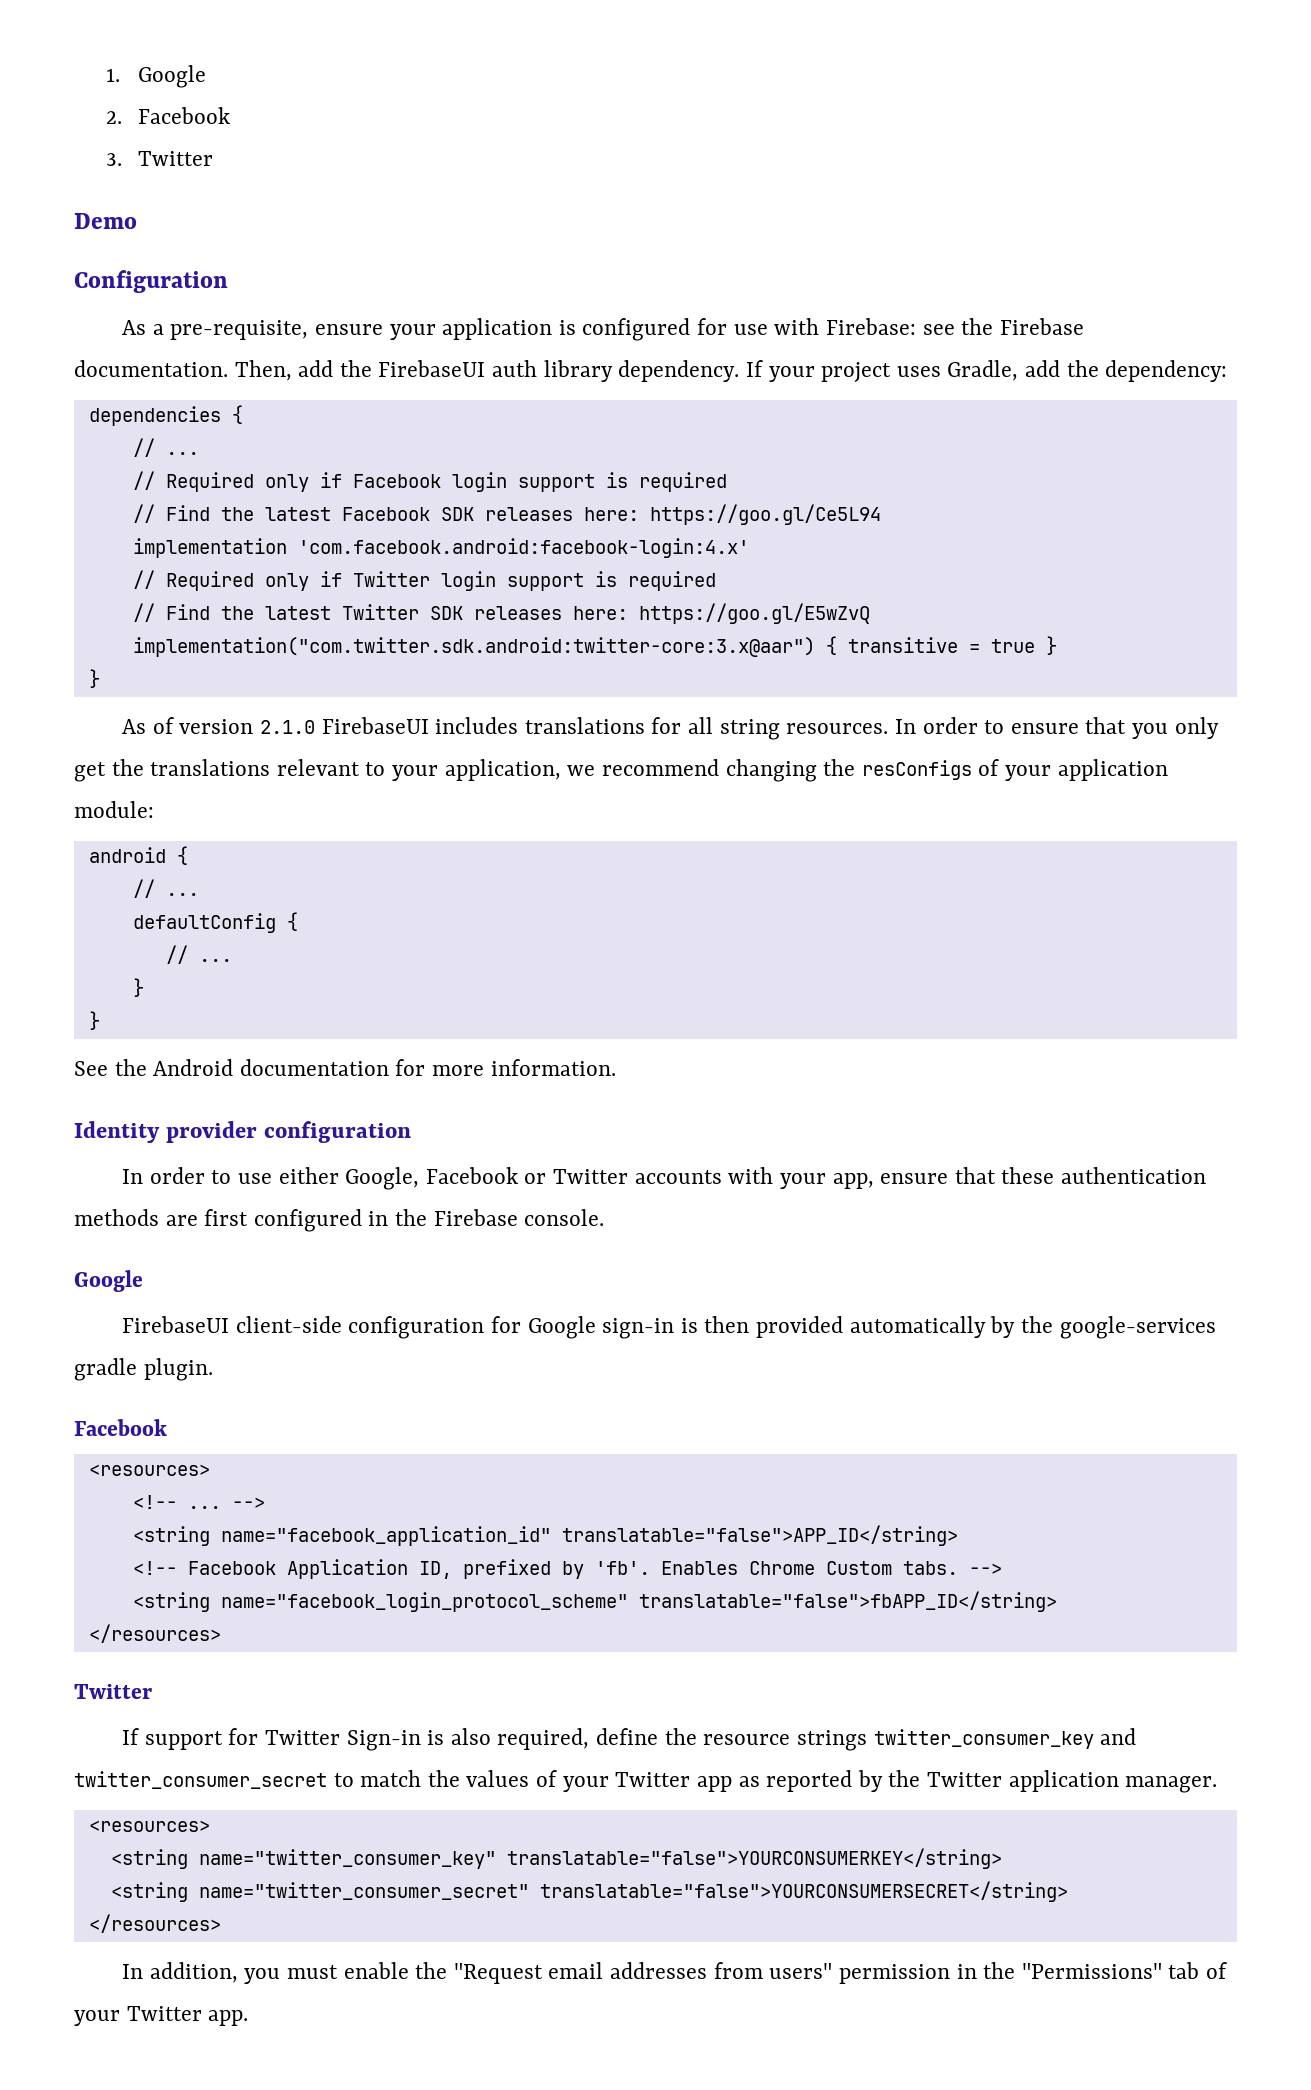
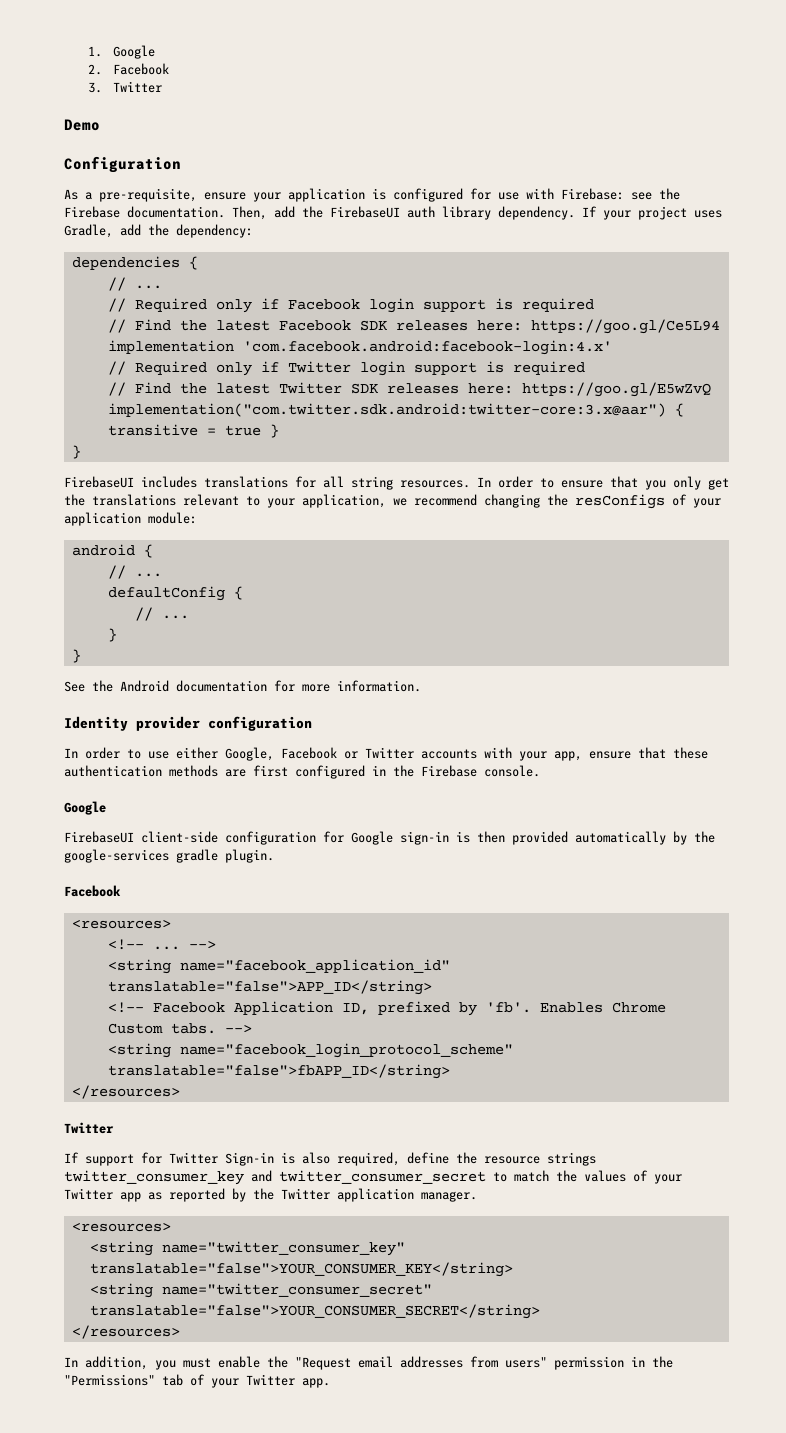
- As of version 2.1.0 FirebaseUI includes translations for all string resources.
+ FirebaseUI includes translations for all string resources.
- <string name="twitter_consumer_key" translatable="false">YOURCONSUMERKEY</string>
+ <string name="twitter_consumer_key" translatable="false">YOUR_CONSUMER_KEY</string>
- <string name="twitter_consumer_secret" translatable="false">YOURCONSUMERSECRET</string>
+ <string name="twitter_consumer_secret" translatable="false">YOUR_CONSUMER_SECRET</string>

